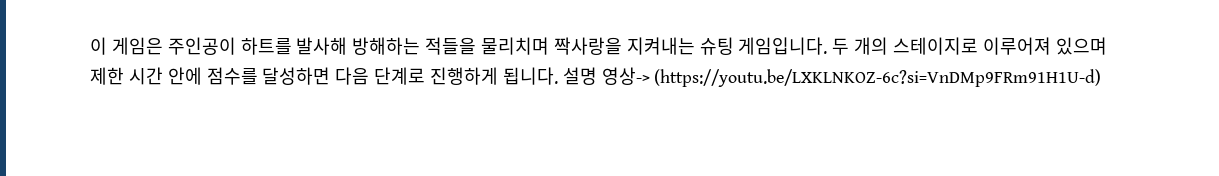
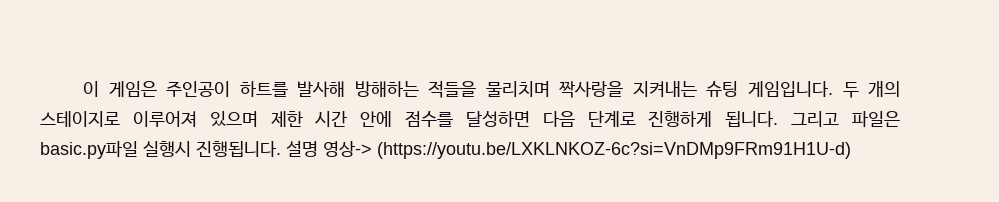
+ 그리고 파일은 basic.py파일 실행시 진행됩니다.

